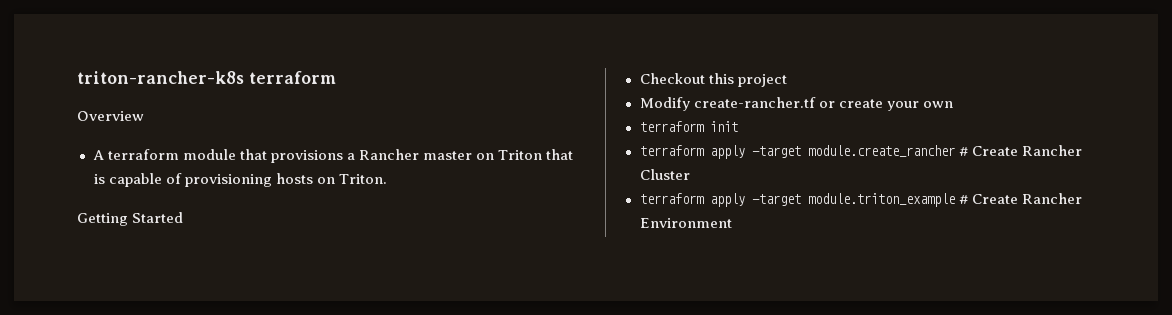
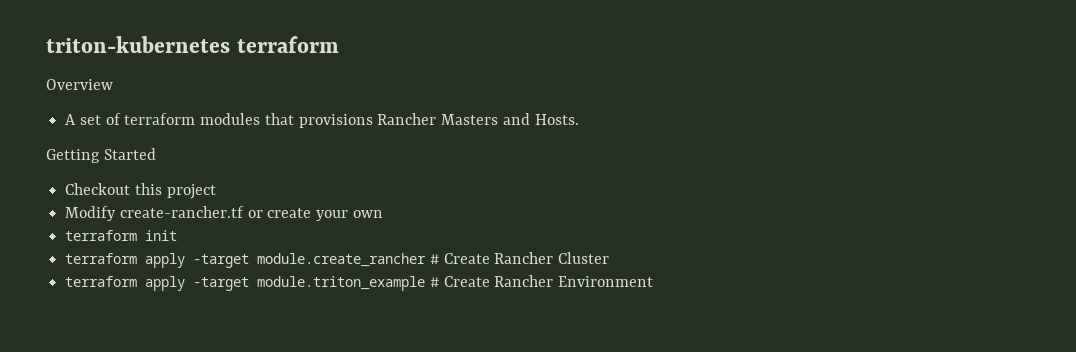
- triton-rancher-k8s terraform
+ triton-kubernetes terraform
- A terraform module that provisions a Rancher master on Triton that is capable of provisioning hosts on Triton.
+ A set of terraform modules that provisions Rancher Masters and Hosts.

